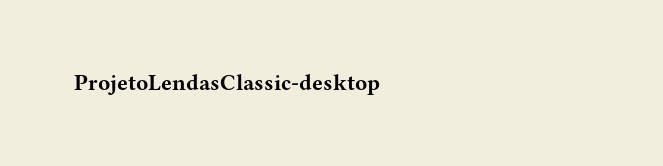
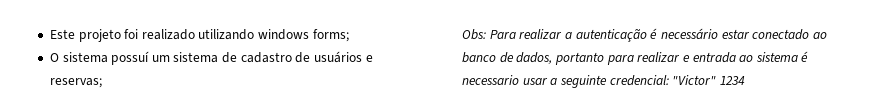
- ProjetoLendasClassic-desktop
+ Este projeto foi realizado utilizando windows forms;
+ O sistema possuí um sistema de cadastro de usuários e reservas;
+ Obs: Para realizar a autenticação é necessário estar conectado ao banco de dados, portanto para realizar e entrada ao sistema é necessario usar a seguinte credencial: "Victor" 1234

